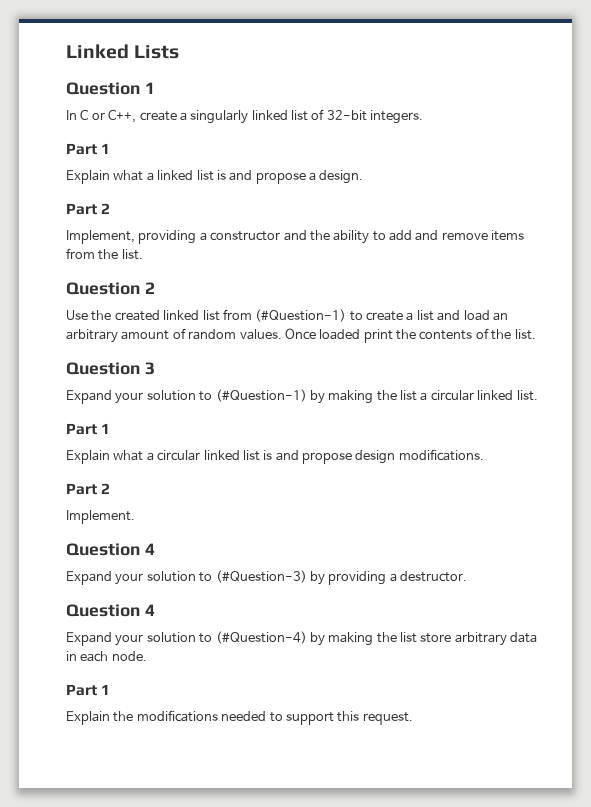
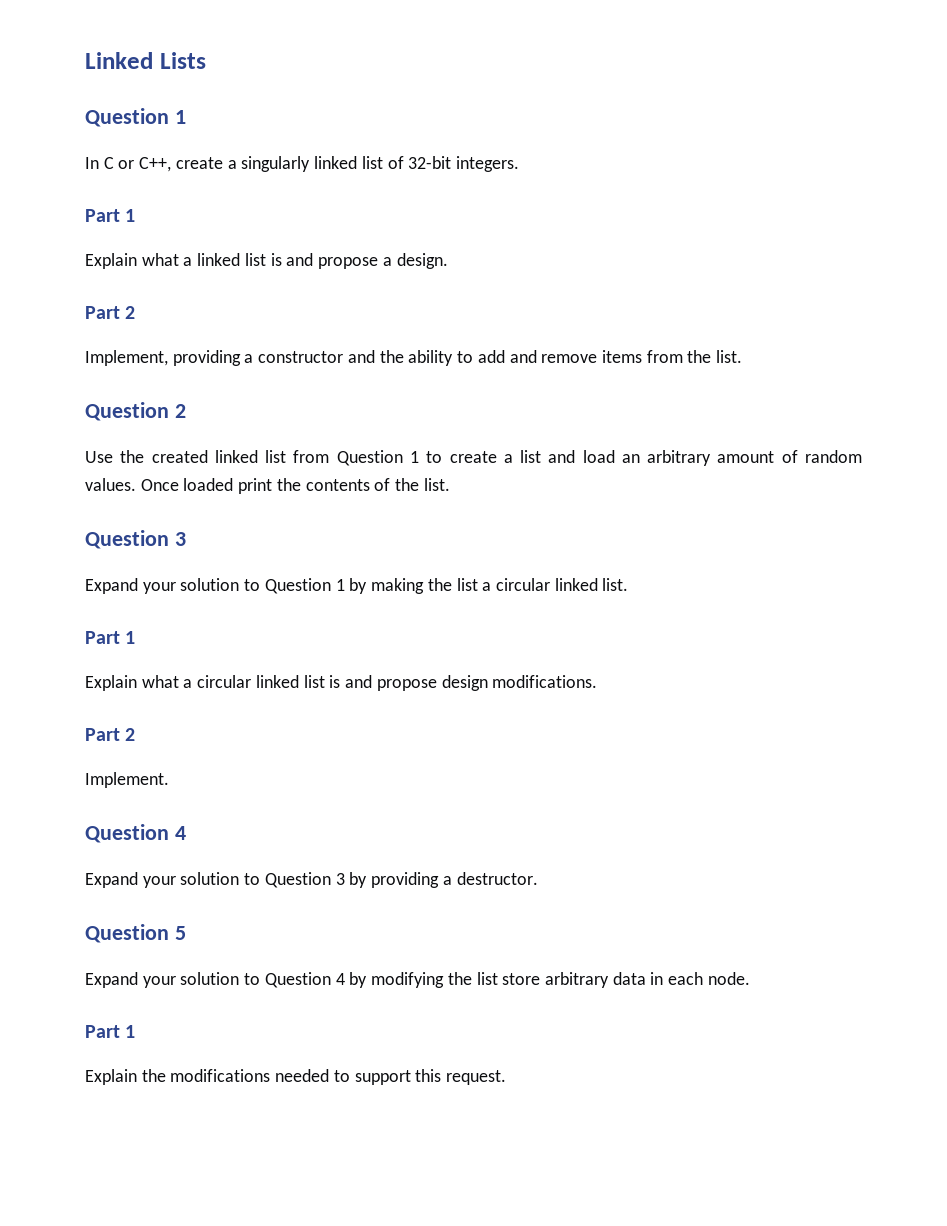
- Use the created linked list from (#Question-1) to create a list and load an arbitrary amount of random values.
+ Use the created linked list from Question 1 to create a list and load an arbitrary amount of random values.
- Expand your solution to (#Question-1) by making the list a circular linked list.
+ Expand your solution to Question 1 by making the list a circular linked list.
- Expand your solution to (#Question-3) by providing a destructor.
- Question 4
- Expand your solution to (#Question-4) by making the list store arbitrary data in each node.
+ Expand your solution to Question 3 by providing a destructor.
+ Question 5
+ Expand your solution to Question 4 by modifying the list store arbitrary data in each node.

